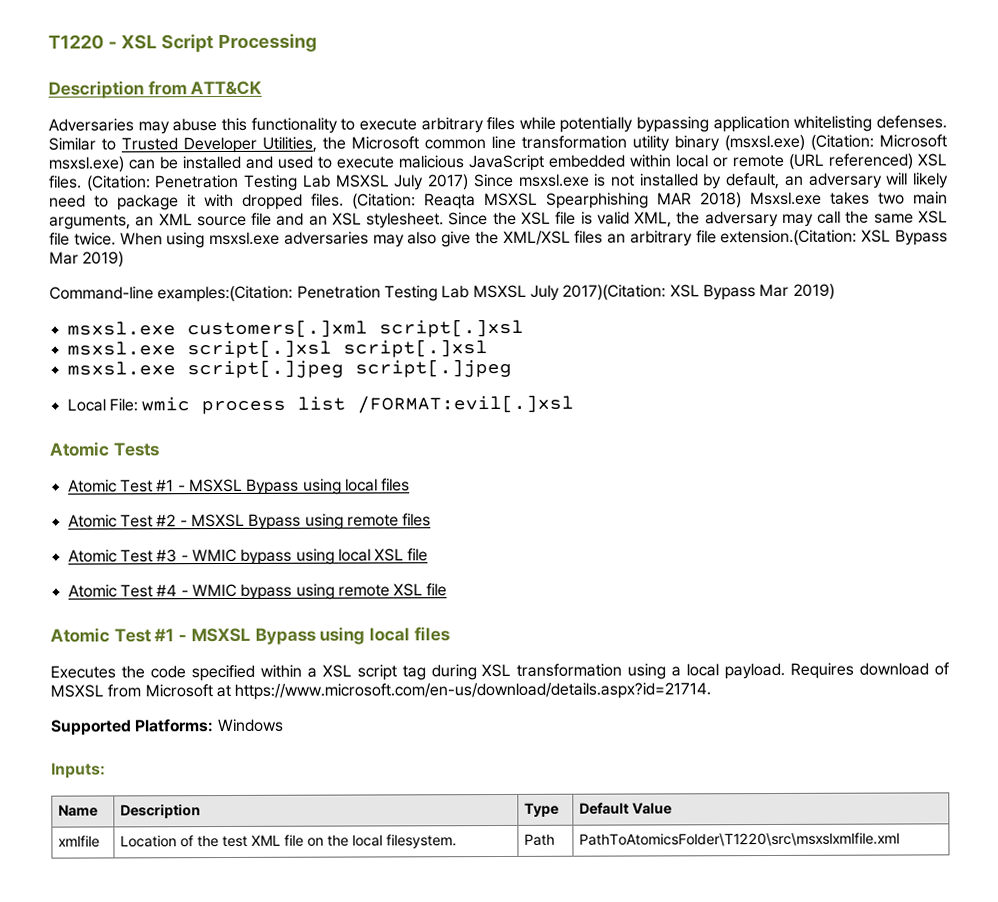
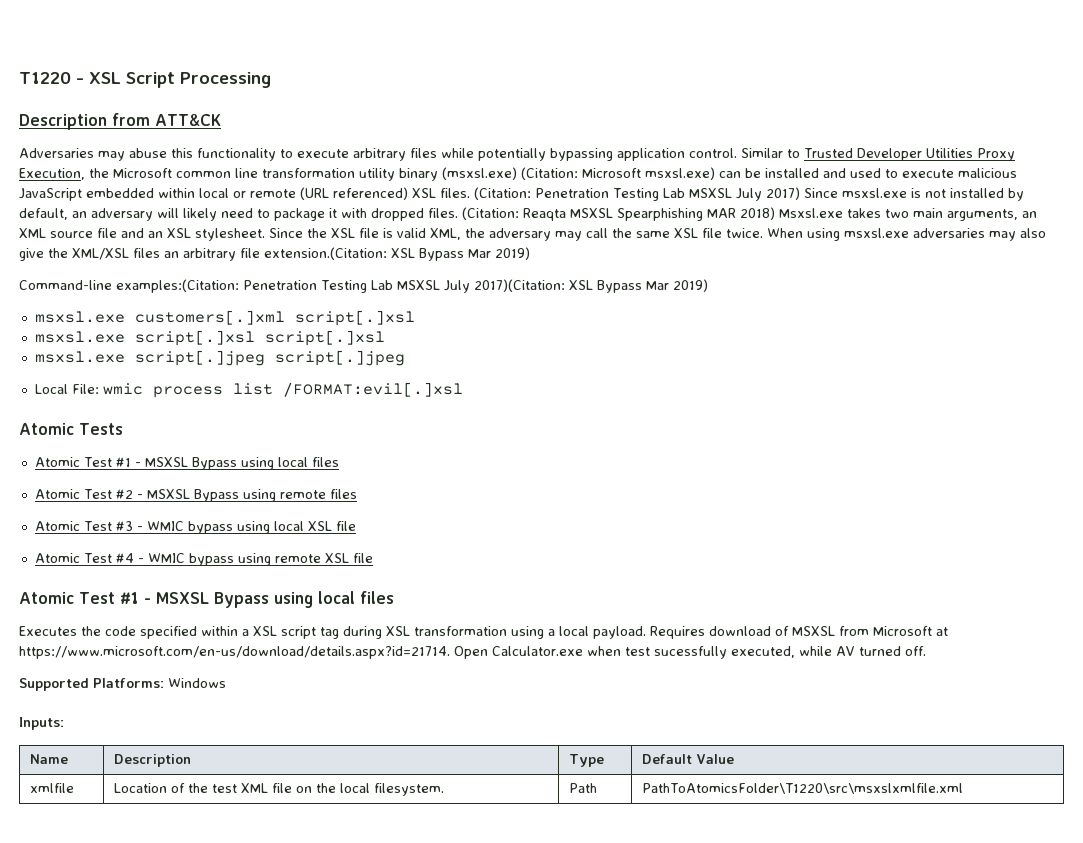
- Adversaries may abuse this functionality to execute arbitrary files while potentially bypassing application whitelisting defenses.
+ Adversaries may abuse this functionality to execute arbitrary files while potentially bypassing application control.
- Similar to Trusted Developer Utilities, the Microsoft common line transformation utility binary (msxsl.exe) (Citation: Microsoft msxsl.exe) can be installed and used to execute malicious JavaScript embedded within local or remote (URL referenced) XSL files.
+ Similar to Trusted Developer Utilities Proxy Execution, the Microsoft common line transformation utility binary (msxsl.exe) (Citation: Microsoft msxsl.exe) can be installed and used to execute malicious JavaScript embedded within local or remote (URL referenced) XSL files.
- Requires download of MSXSL from Microsoft at https://www.microsoft.com/en-us/download/details.aspx?id=21714.
+ Requires download of MSXSL from Microsoft at https://www.microsoft.com/en-us/download/details.aspx?id=21714. Open Calculator.exe when test sucessfully executed, while AV turned off.

